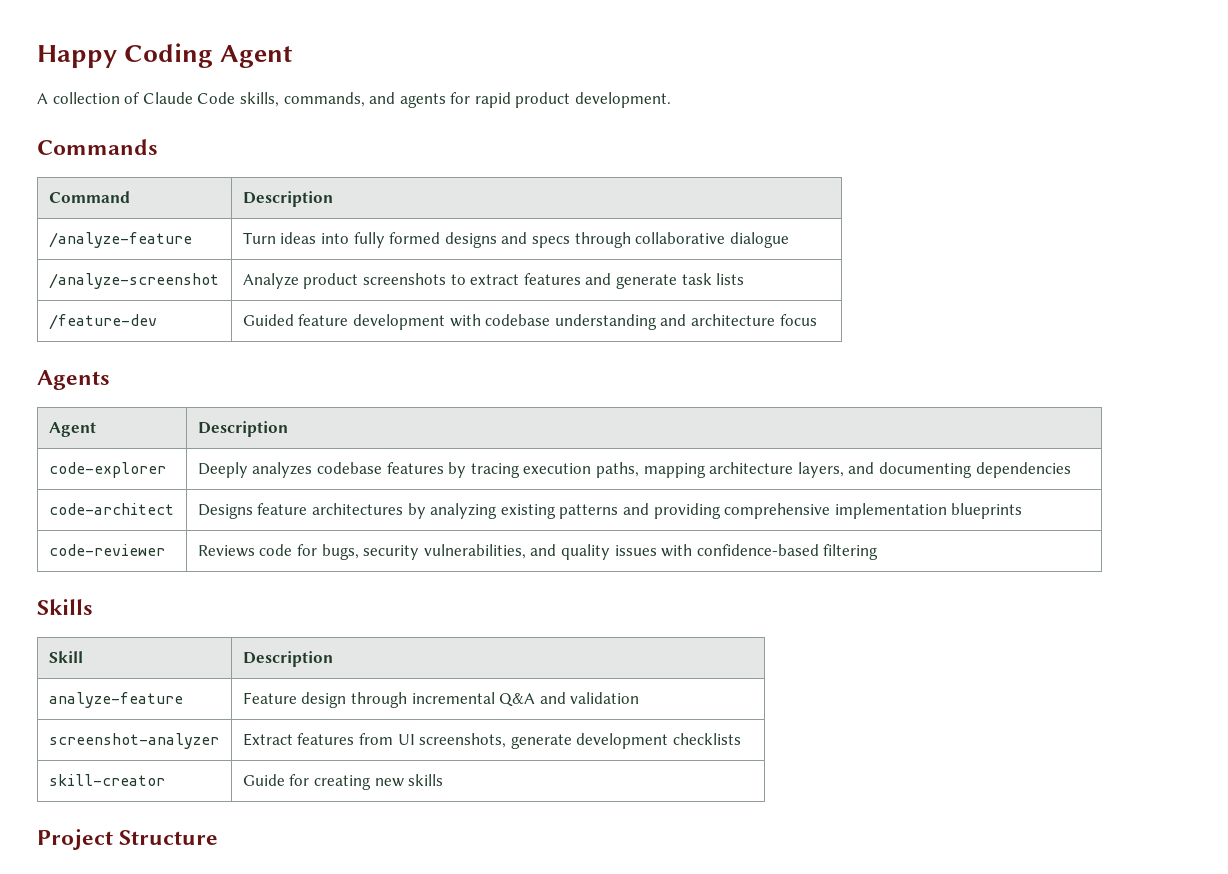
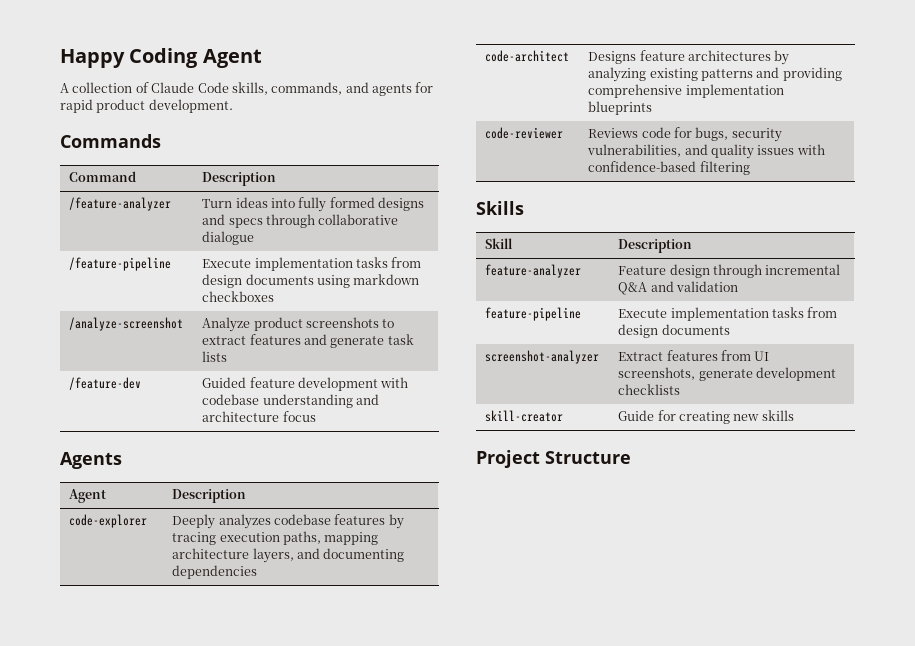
- /analyze-feature | Turn ideas into fully formed designs and specs through collaborative dialogue
+ /feature-analyzer | Turn ideas into fully formed designs and specs through collaborative dialogue
+ /feature-pipeline | Execute implementation tasks from design documents using markdown checkboxes
- analyze-feature | Feature design through incremental Q&A and validation
+ feature-analyzer | Feature design through incremental Q&A and validation
+ feature-pipeline | Execute implementation tasks from design documents

